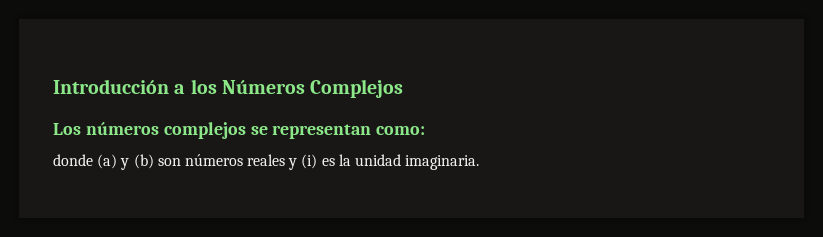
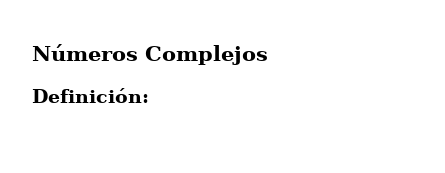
- Introducción a los Números Complejos
+ Números Complejos
- Los números complejos se representan como:
- donde (a) y (b) son números reales y (i) es la unidad imaginaria.
+ Definición:

